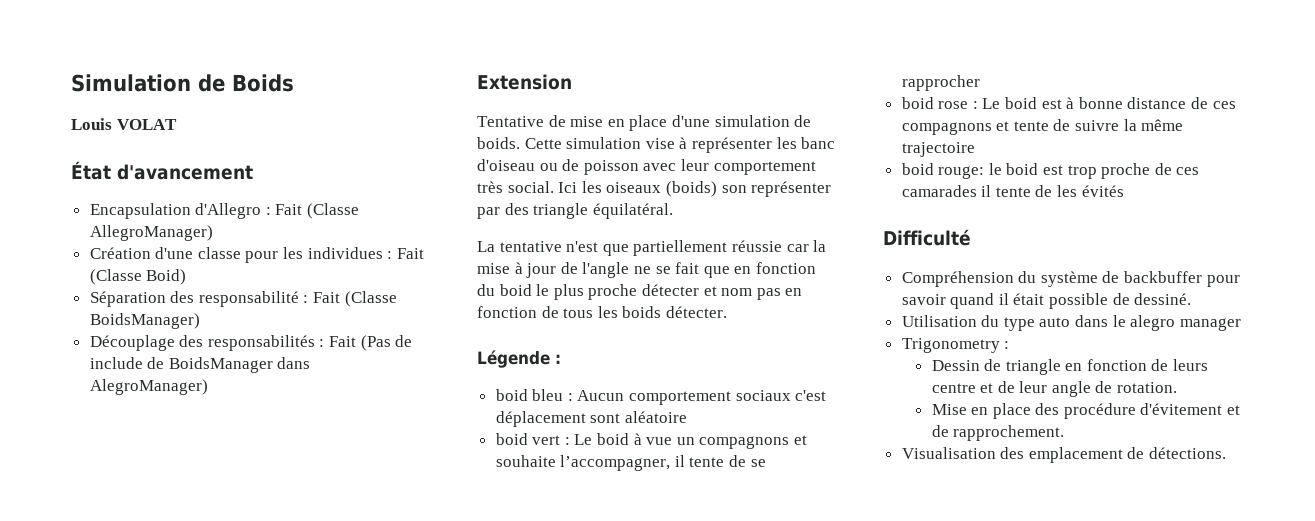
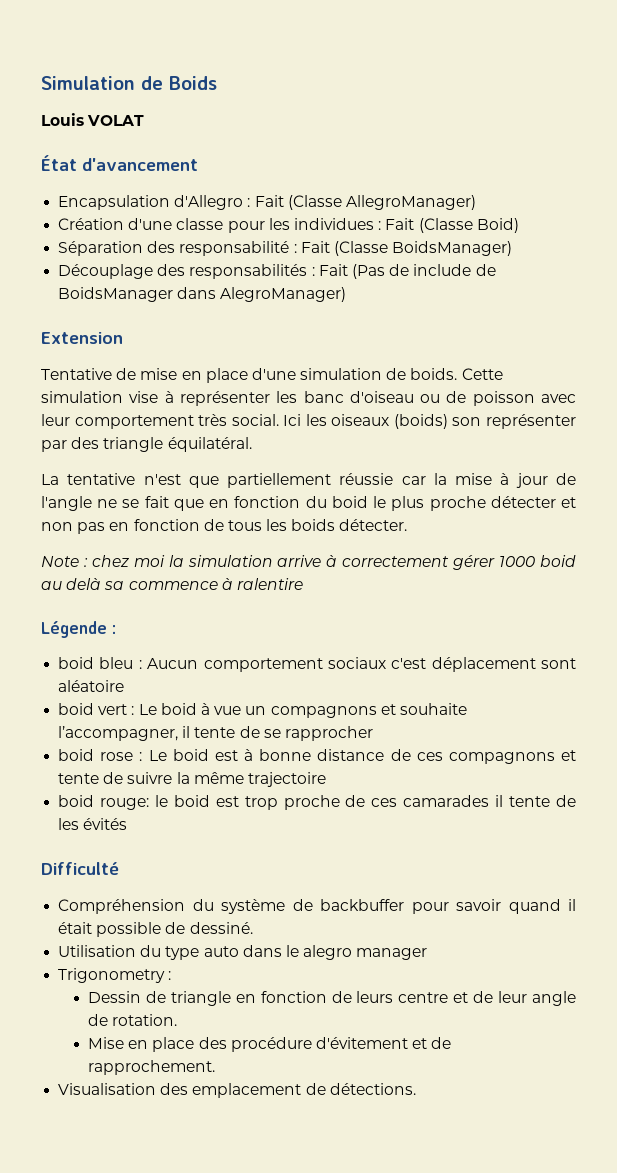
- La tentative n'est que partiellement réussie car la mise à jour de l'angle ne se fait que en fonction du boid le plus proche détecter et nom pas en fonction de tous les boids détecter.
+ La tentative n'est que partiellement réussie car la mise à jour de l'angle ne se fait que en fonction du boid le plus proche détecter et non pas en fonction de tous les boids détecter.
+ Note : chez moi la simulation arrive à correctement gérer 1000 boid au delà sa commence à ralentire

